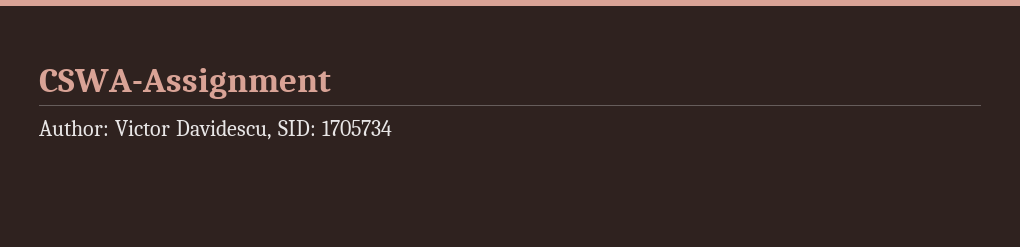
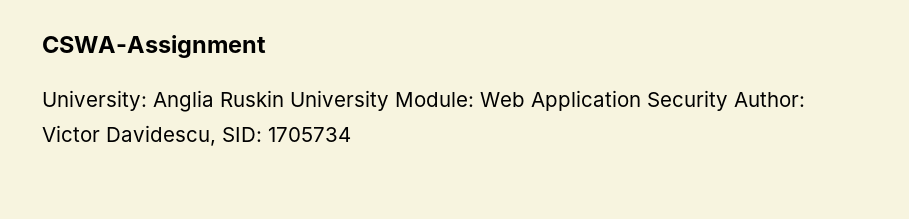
- Author: Victor Davidescu, SID: 1705734
+ University: Anglia Ruskin University Module: Web Application Security Author: Victor Davidescu, SID: 1705734

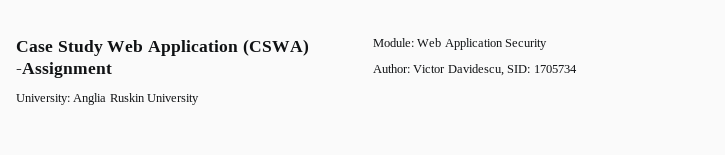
- CSWA-Assignment
+ Case Study Web Application (CSWA) -Assignment
- University: Anglia Ruskin University Module: Web Application Security Author: Victor Davidescu, SID: 1705734
+ University: Anglia Ruskin University
+ Module: Web Application Security
+ Author: Victor Davidescu, SID: 1705734

